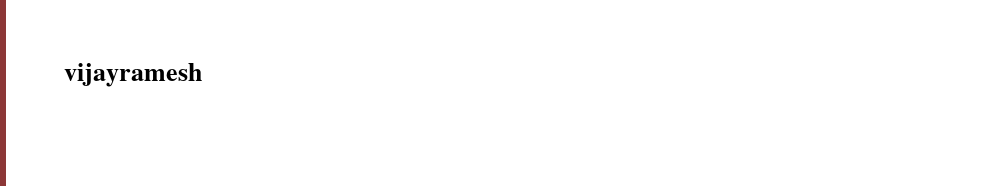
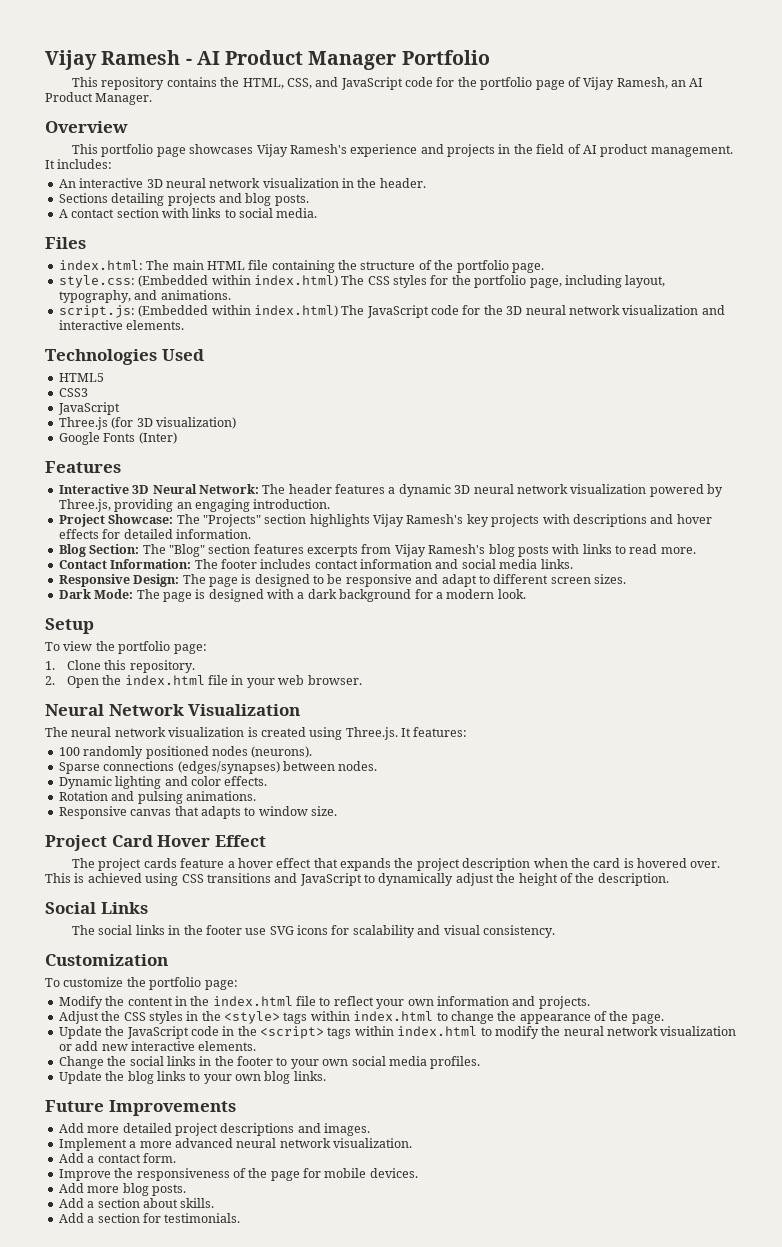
- vijayramesh
+ Vijay Ramesh - AI Product Manager Portfolio
+ This repository contains the HTML, CSS, and JavaScript code for the portfolio page of Vijay Ramesh, an AI Product Manager.
+ Overview
+ This portfolio page showcases Vijay Ramesh's experience and projects in the field of AI product management. It includes:
+ An interactive 3D neural network visualization in the header.
+ Sections detailing projects and blog posts.
+ A contact section with links to social media.
+ Files
+ index.html: The main HTML file containing the structure of the portfolio page.
+ style.css: (Embedded within index.html) The CSS styles for the portfolio page, including layout, typography, and animations.
+ script.js: (Embedded within index.html) The JavaScript code for the 3D neural network visualization and interactive elements.
+ Technologies Used
+ HTML5
+ CSS3
+ JavaScript
+ Three.js (for 3D visualization)
+ Google Fonts (Inter)
+ Features
+ Interactive 3D Neural Network: The header features a dynamic 3D neural network visualization powered by Three.js, providing an engaging introduction.
+ Project Showcase: The "Projects" section highlights Vijay Ramesh's key projects with descriptions and hover effects for detailed information.
+ Blog Section: The "Blog" section features excerpts from Vijay Ramesh's blog posts with links to read more.
+ Contact Information: The footer includes contact information and social media links.
+ Responsive Design: The page is designed to be responsive and adapt to different screen sizes.
+ Dark Mode: The page is designed with a dark background for a modern look.
+ Setup
+ To view the portfolio page:
+ 1. Clone this repository.
+ 2. Open the index.html file in your web browser.
+ Neural Network Visualization
+ The neural network visualization is created using Three.js. It features:
+ 100 randomly positioned nodes (neurons).
+ Sparse connections (edges/synapses) between nodes.
+ Dynamic lighting and color effects.
+ Rotation and pulsing animations.
+ Responsive canvas that adapts to window size.
+ Project Card Hover Effect
+ The project cards feature a hover effect that expands the project description when the card is hovered over. This is achieved using CSS transitions and JavaScript to dynamically adjust the height of the description.
+ Social Links
+ The social links in the footer use SVG icons for scalability and visual consistency.
+ Customization
+ To customize the portfolio page:
+ Modify the content in the index.html file to reflect your own information and projects.
+ Adjust the CSS styles in the <style> tags within index.html to change the appearance of the page.
+ Update the JavaScript code in the <script> tags within index.html to modify the neural network visualization or add new interactive elements.
+ Change the social links in the footer to your own social media profiles.
+ Update the blog links to your own blog links.
+ Future Improvements
+ Add more detailed project descriptions and images.
+ Implement a more advanced neural network visualization.
+ Add a contact form.
+ Improve the responsiveness of the page for mobile devices.
+ Add more blog posts.
+ Add a section about skills.
+ Add a section for testimonials.

